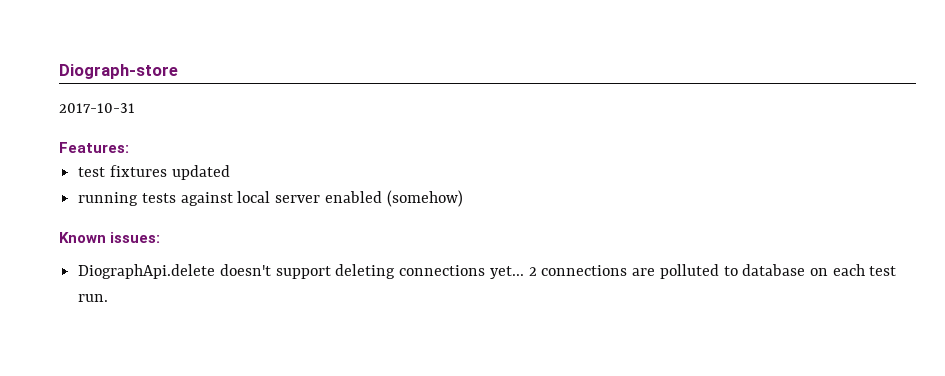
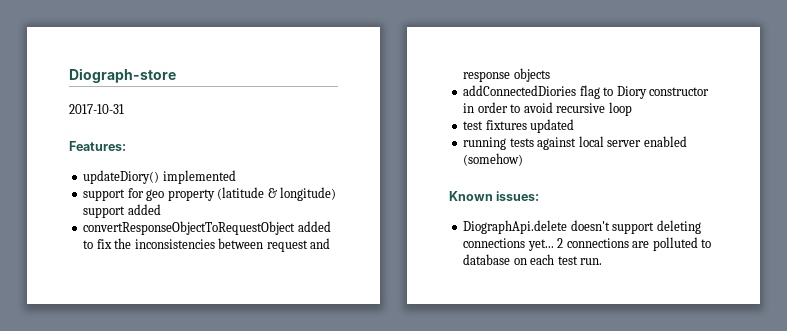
+ updateDiory() implemented
+ support for geo property (latitude & longitude) support added
+ convertResponseObjectToRequestObject added to fix the inconsistencies between request and response objects
+ addConnectedDiories flag to Diory constructor in order to avoid recursive loop

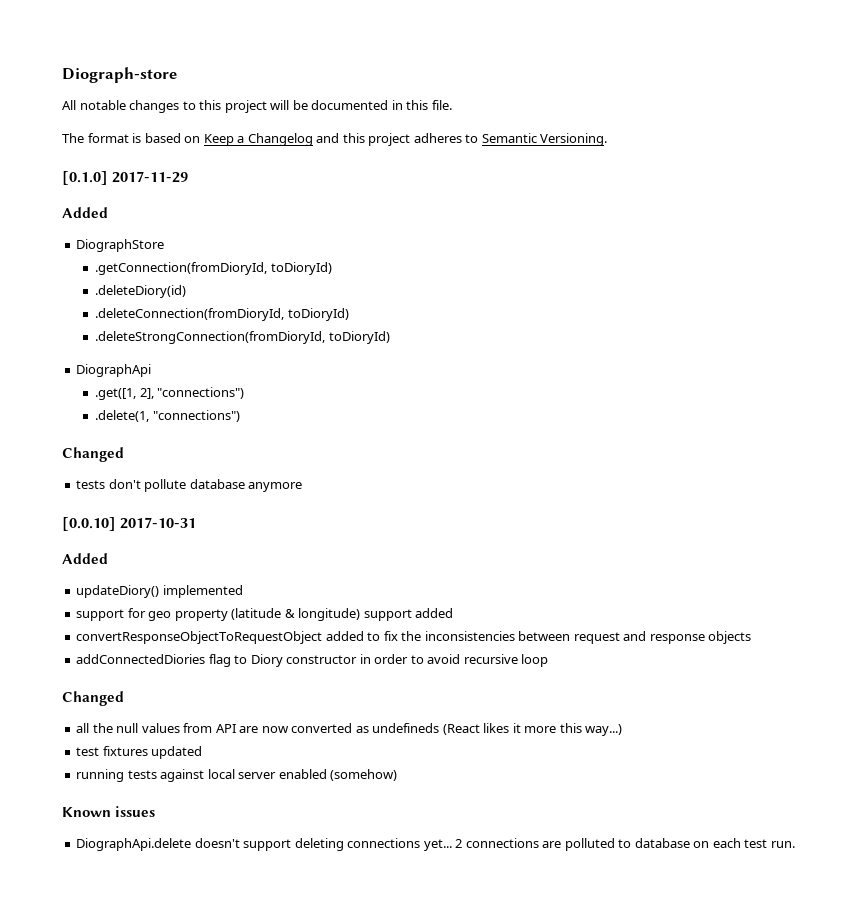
- 2017-10-31
- Features:
+ All notable changes to this project will be documented in this file.
+ The format is based on Keep a Changelog and this project adheres to Semantic Versioning.
+ [0.1.0] 2017-11-29
+ Added
+ DiographStore
+ .getConnection(fromDioryId, toDioryId)
+ .deleteDiory(id)
+ .deleteConnection(fromDioryId, toDioryId)
+ .deleteStrongConnection(fromDioryId, toDioryId)
+ DiographApi
+ .get([1, 2], "connections")
+ .delete(1, "connections")
+ Changed
+ tests don't pollute database anymore
+ [0.0.10] 2017-10-31
+ Added
  addConnectedDiories flag to Diory constructor in order to avoid recursive loop
+ Changed
+ all the null values from API are now converted as undefineds (React likes it more this way...)
- Known issues:
+ Known issues

